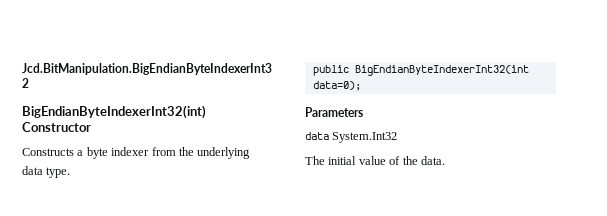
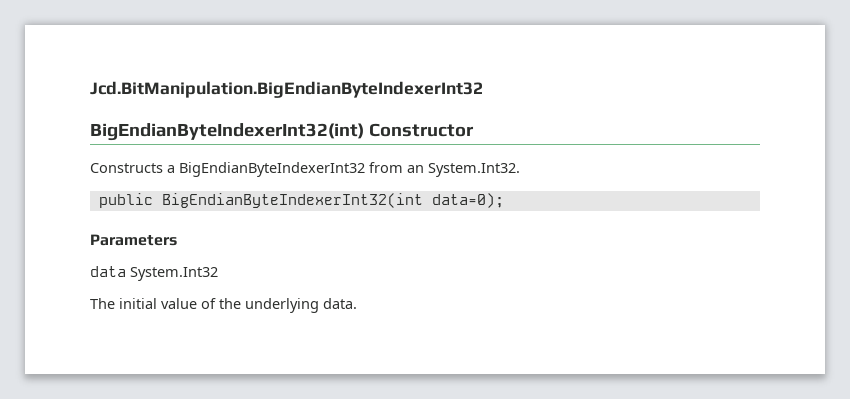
- Constructs a byte indexer from the underlying data type.
+ Constructs a BigEndianByteIndexerInt32 from an System.Int32.
- The initial value of the data.
+ The initial value of the underlying data.

